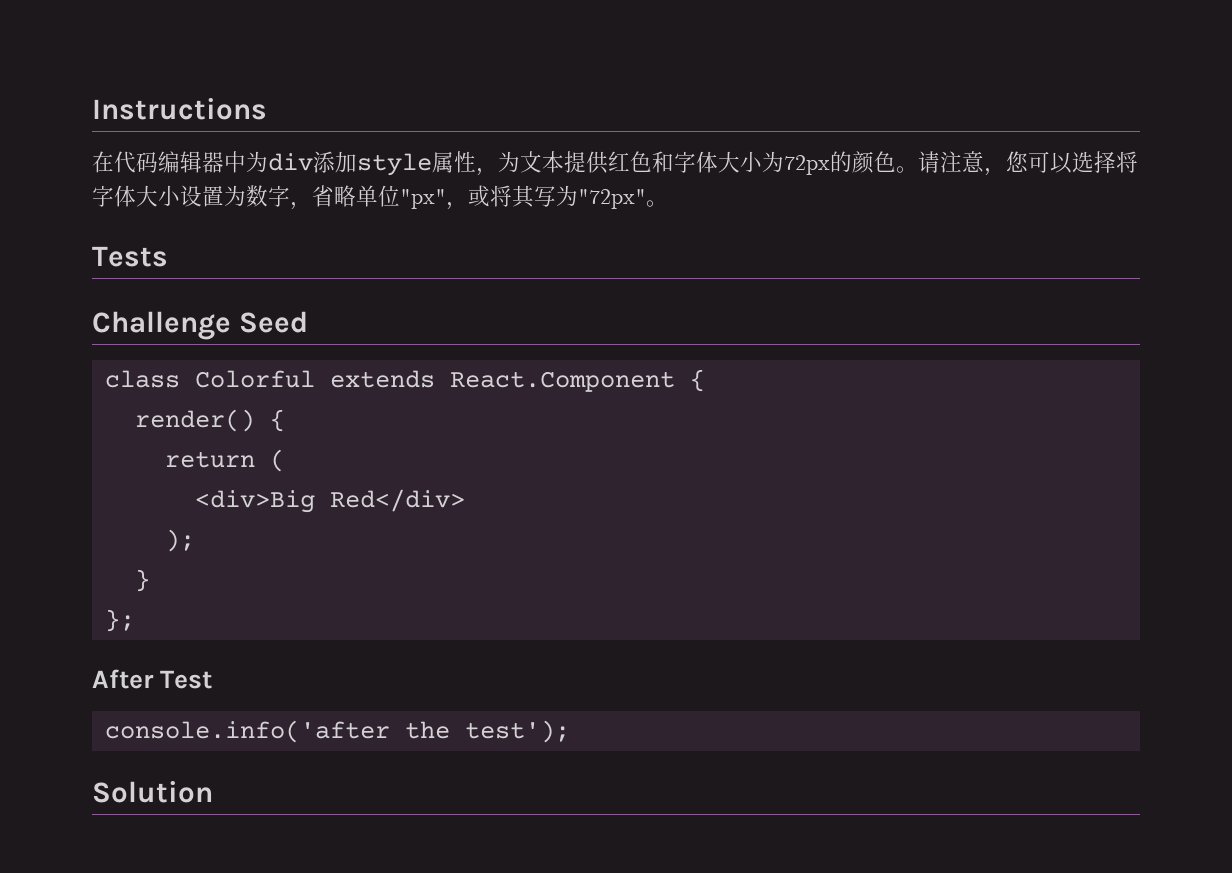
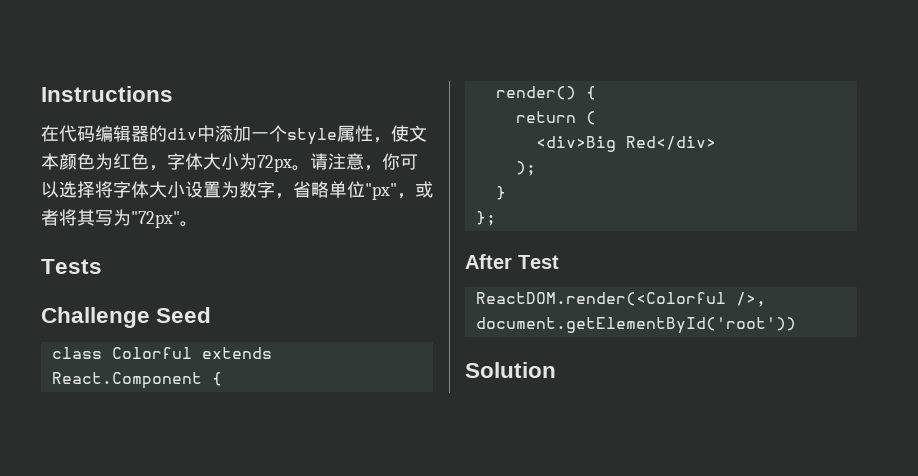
- 在代码编辑器中为div添加style属性，为文本提供红色和字体大小为72px的颜色。
+ 在代码编辑器的div中添加一个style属性，使文本颜色为红色，字体大小为72px。
- 请注意，您可以选择将字体大小设置为数字，省略单位"px"，或将其写为"72px"。
+ 请注意，你可以选择将字体大小设置为数字，省略单位"px"，或者将其写为"72px"。
- console.info('after the test');
+ ReactDOM.render(<Colorful />, document.getElementById('root'))

